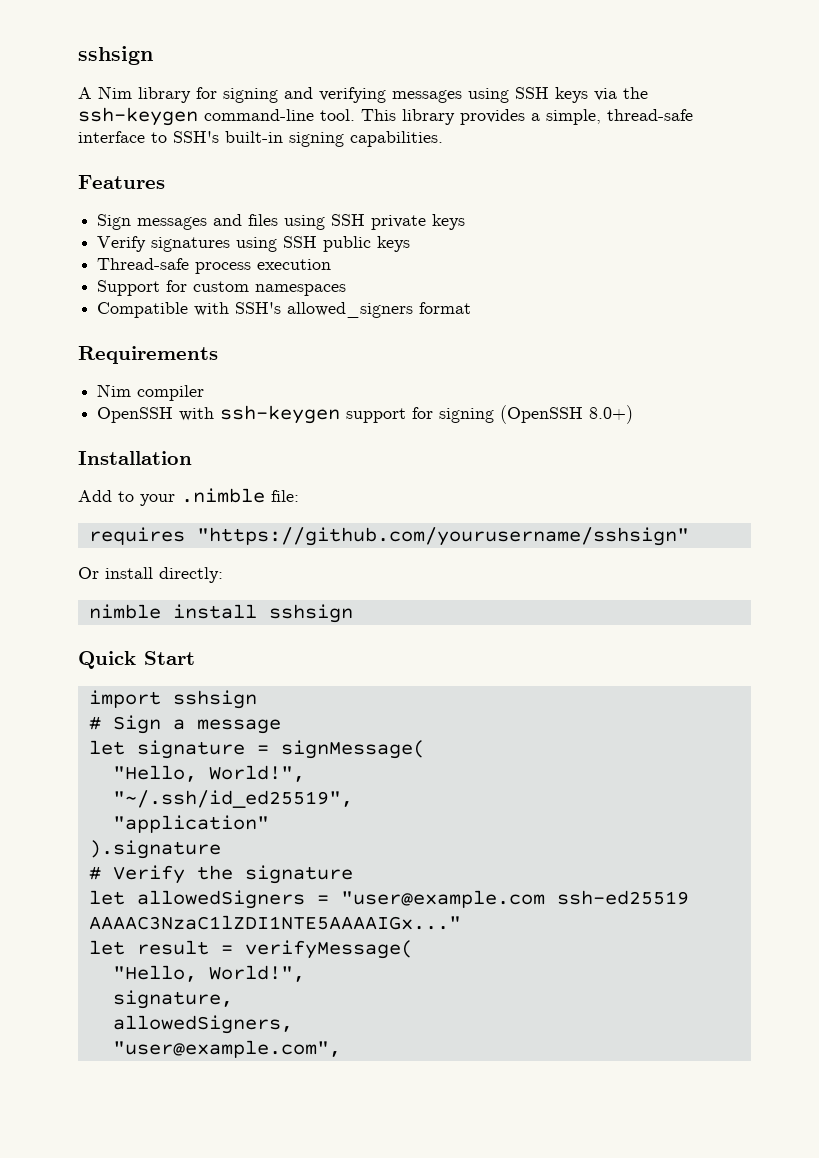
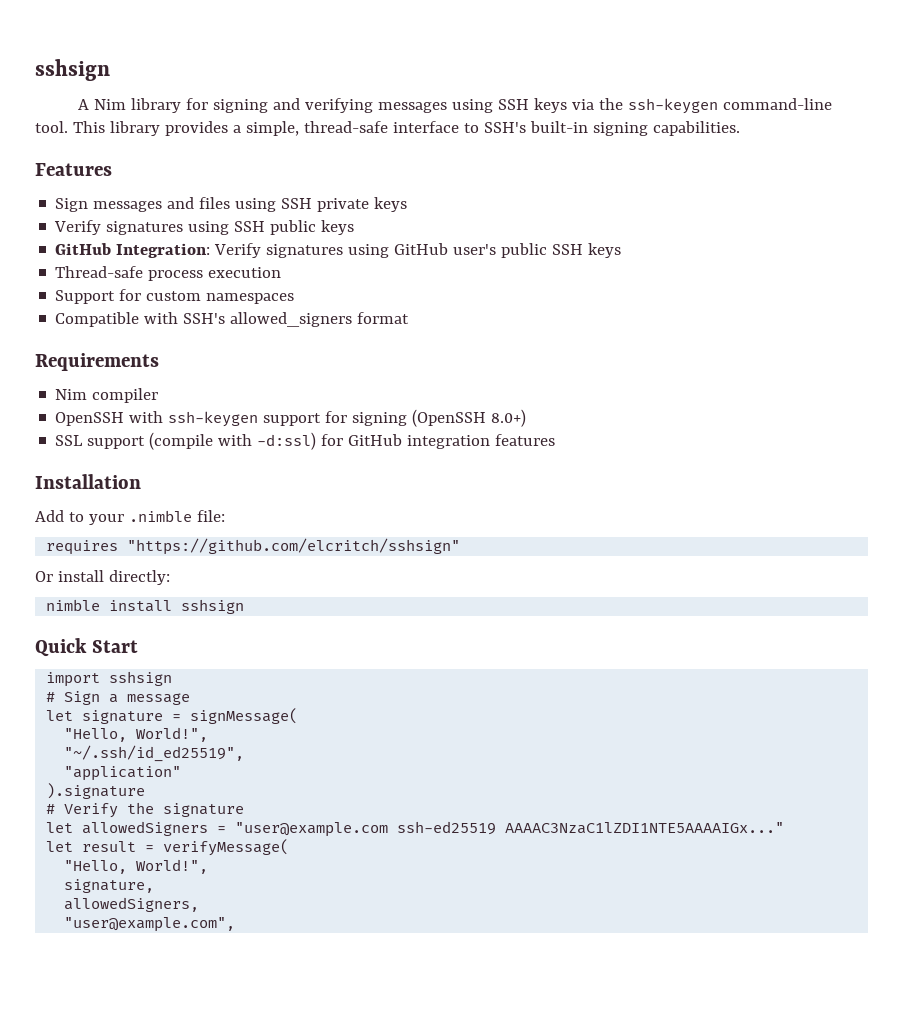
+ GitHub Integration: Verify signatures using GitHub user's public SSH keys
+ SSL support (compile with -d:ssl) for GitHub integration features
- requires "https://github.com/yourusername/sshsign"
+ requires "https://github.com/elcritch/sshsign"

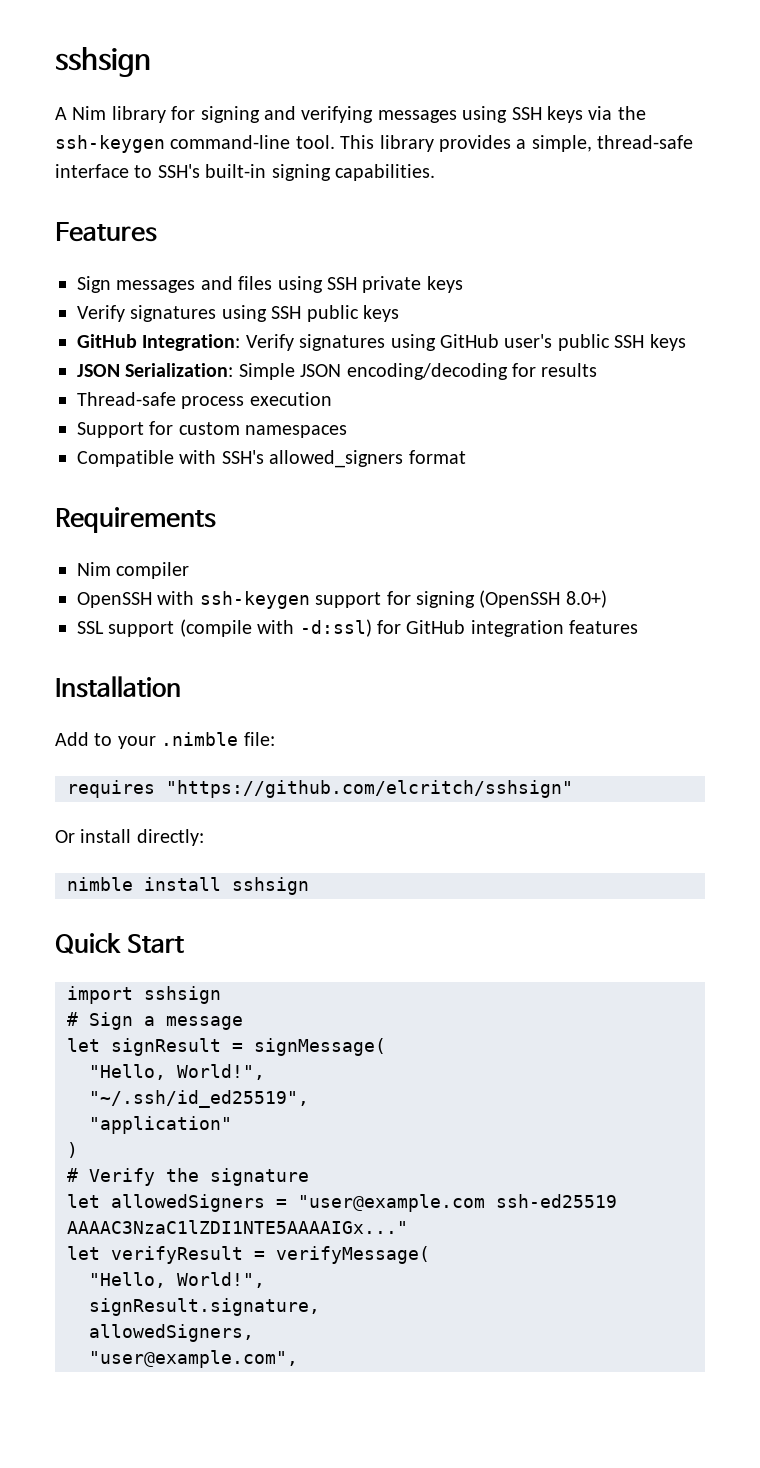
+ JSON Serialization: Simple JSON encoding/decoding for results
- let signature = signMessage(
+ let signResult = signMessage(
- ).signature
+ )
- let result = verifyMessage(
+ let verifyResult = verifyMessage(
- signature,
+ signResult.signature,

